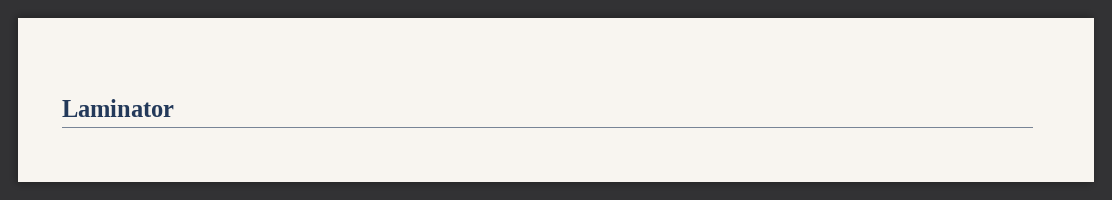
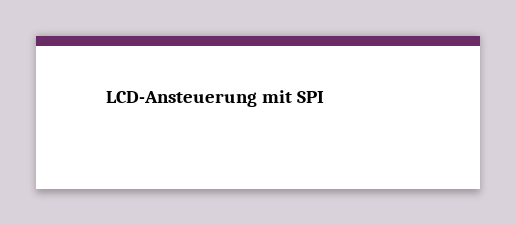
- Laminator
+ LCD-Ansteuerung mit SPI

